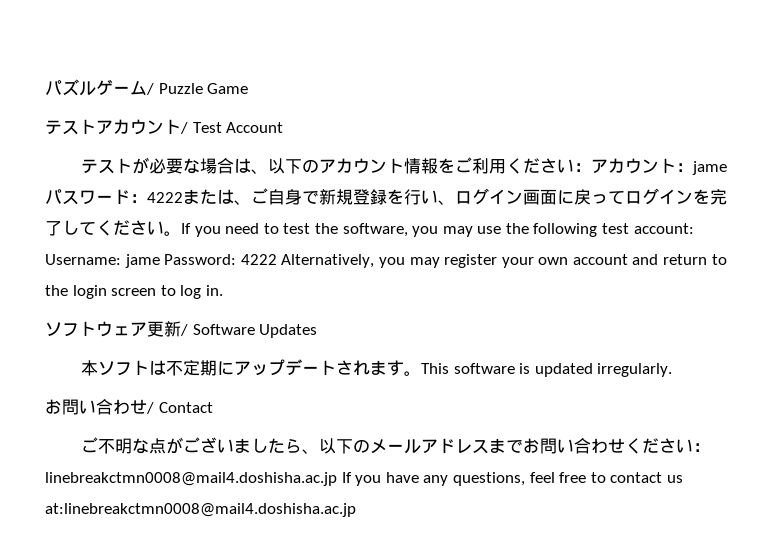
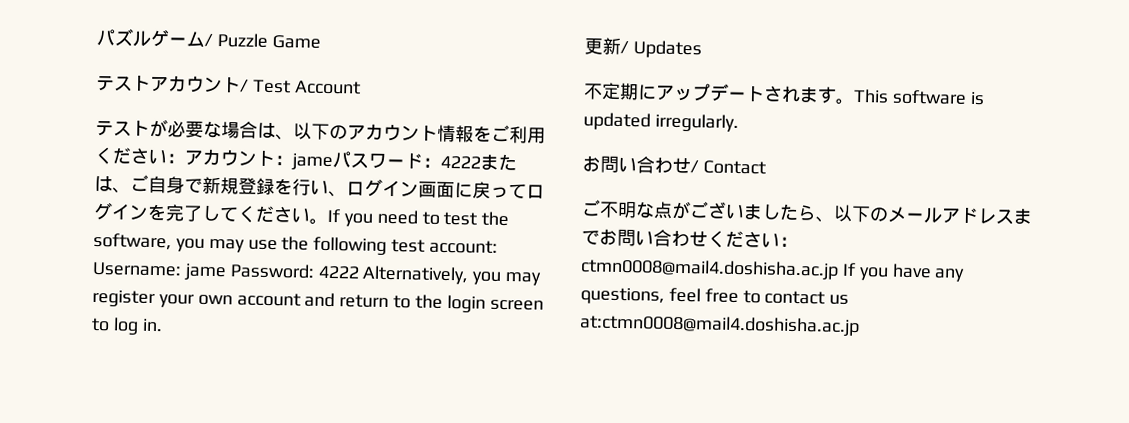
- ソフトウェア更新/ Software Updates
+ 更新/ Updates
- 本ソフトは不定期にアップデートされます。
+ 不定期にアップデートされます。
- ご不明な点がございましたら、以下のメールアドレスまでお問い合わせください：linebreakctmn0008@mail4.doshisha.ac.jp If you have any questions, feel free to contact us at:linebreakctmn0008@mail4.doshisha.ac.jp
+ ご不明な点がございましたら、以下のメールアドレスまでお問い合わせください：ctmn0008@mail4.doshisha.ac.jp If you have any questions, feel free to contact us at:ctmn0008@mail4.doshisha.ac.jp

